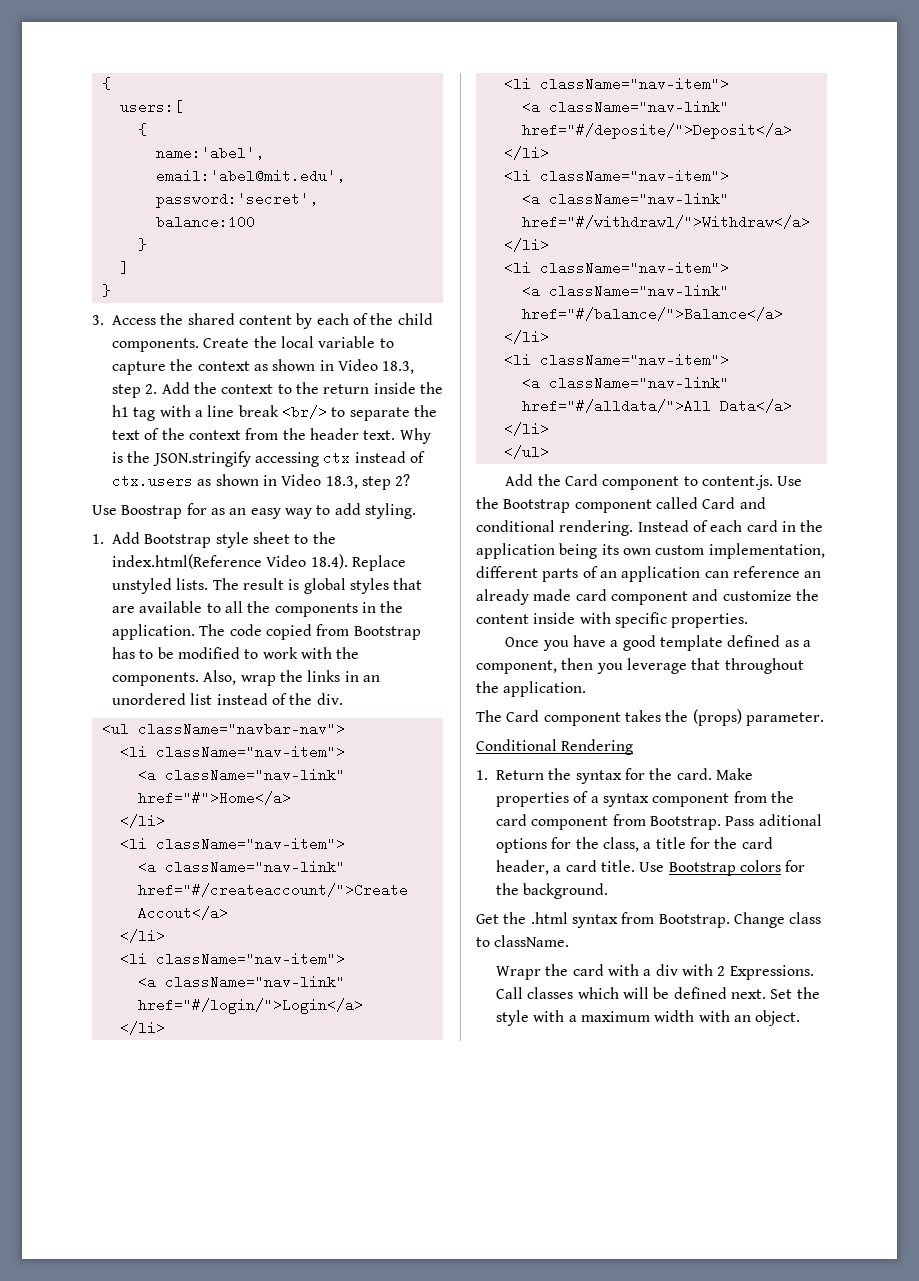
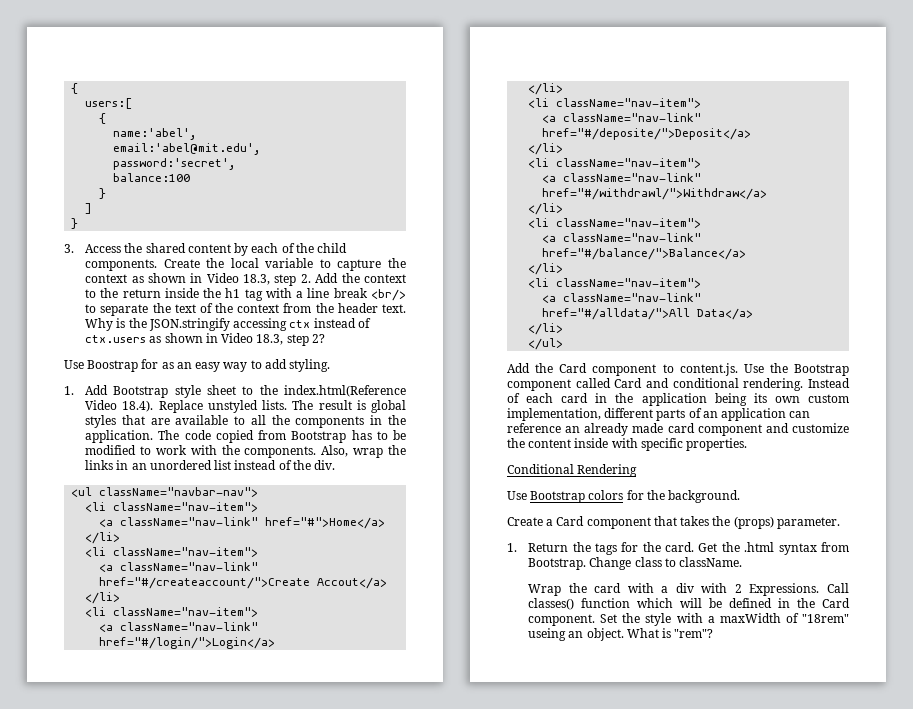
- Once you have a good template defined as a component, then you leverage that throughout the application.
- The Card component takes the (props) parameter.
  Conditional Rendering
- 1. Return the syntax for the card. Make properties of a syntax component from the card component from Bootstrap. Pass aditional options for the class, a title for the card header, a card title. Use Bootstrap colors for the background.
+ Use Bootstrap colors for the background.
+ Create a Card component that takes the (props) parameter.
+ 1. Return the tags for the card.
- Wrapr the card with a div with 2 Expressions.
+ Wrap the card with a div with 2 Expressions.
- Call classes which will be defined next.
+ Call classes() function which will be defined in the Card component.
- Set the style with a maximum width with an object.
+ Set the style with a maxWidth of "18rem" useing an object. What is "rem"?

